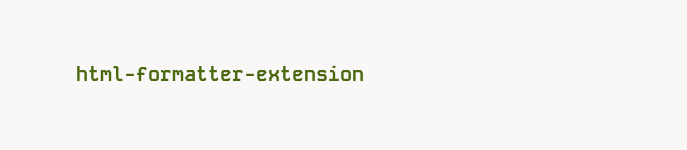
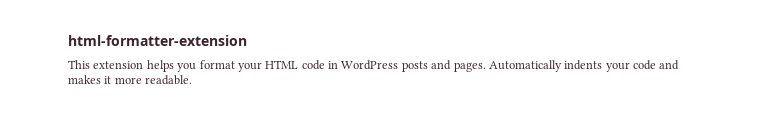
+ This extension helps you format your HTML code in WordPress posts and pages. Automatically indents your code and makes it more readable.

